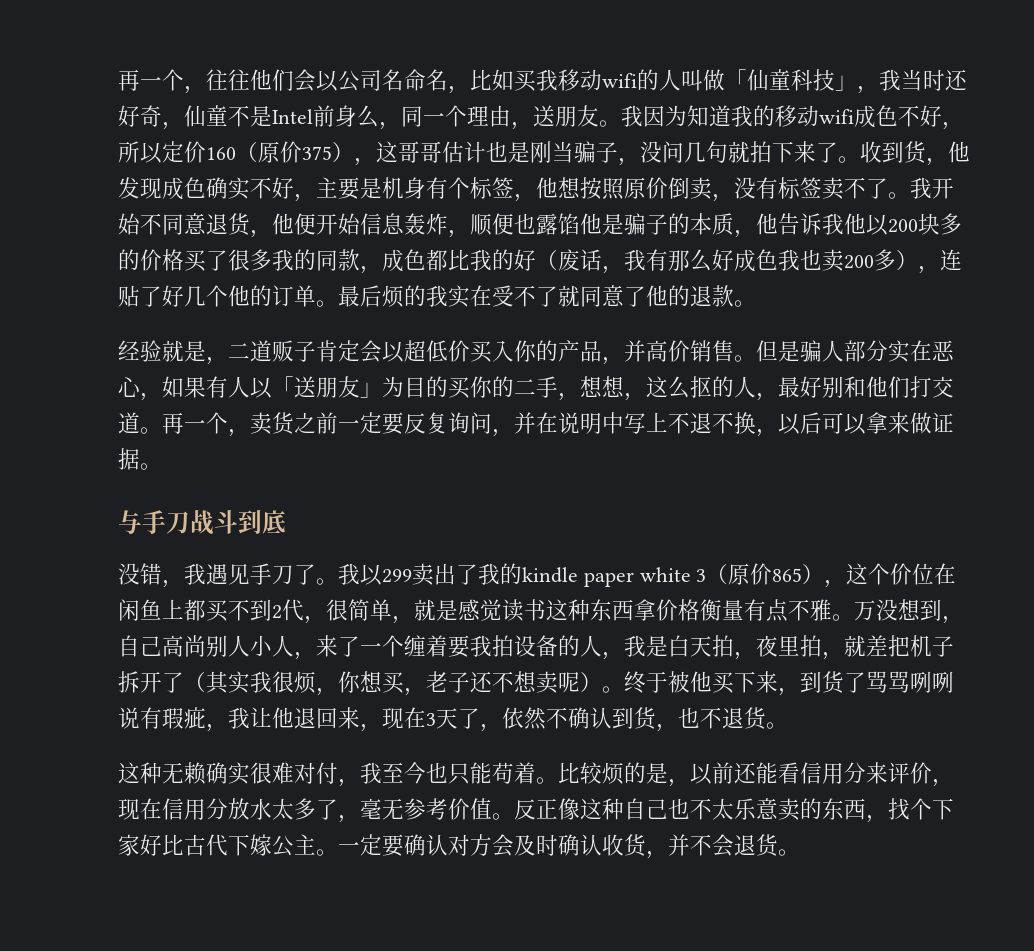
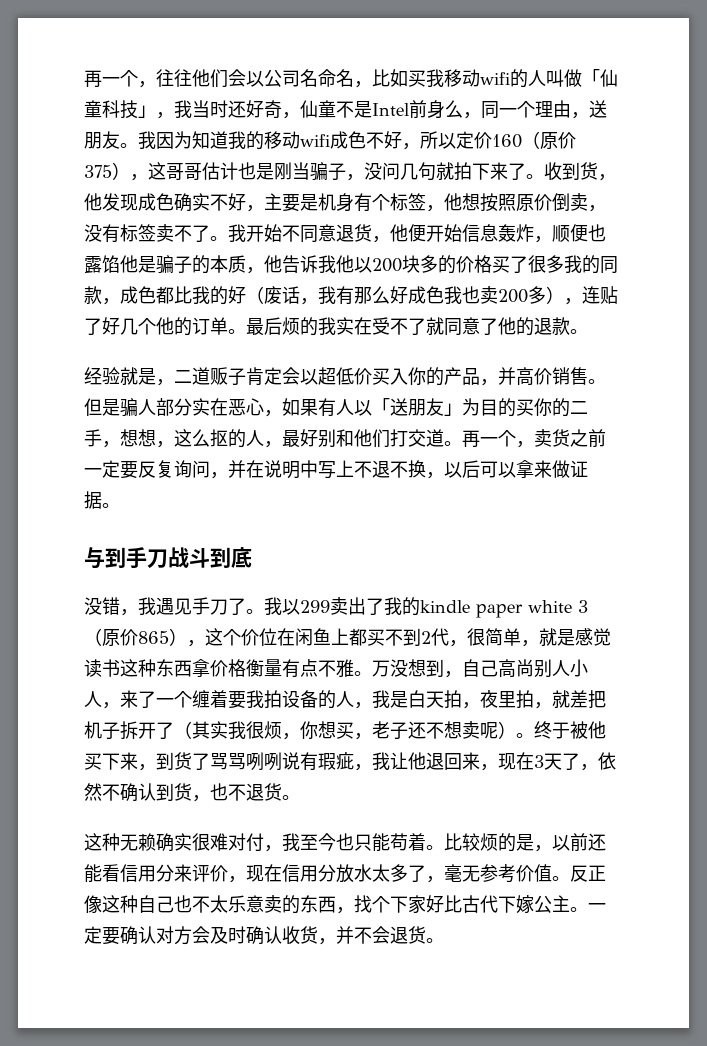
- 与手刀战斗到底
+ 与到手刀战斗到底

